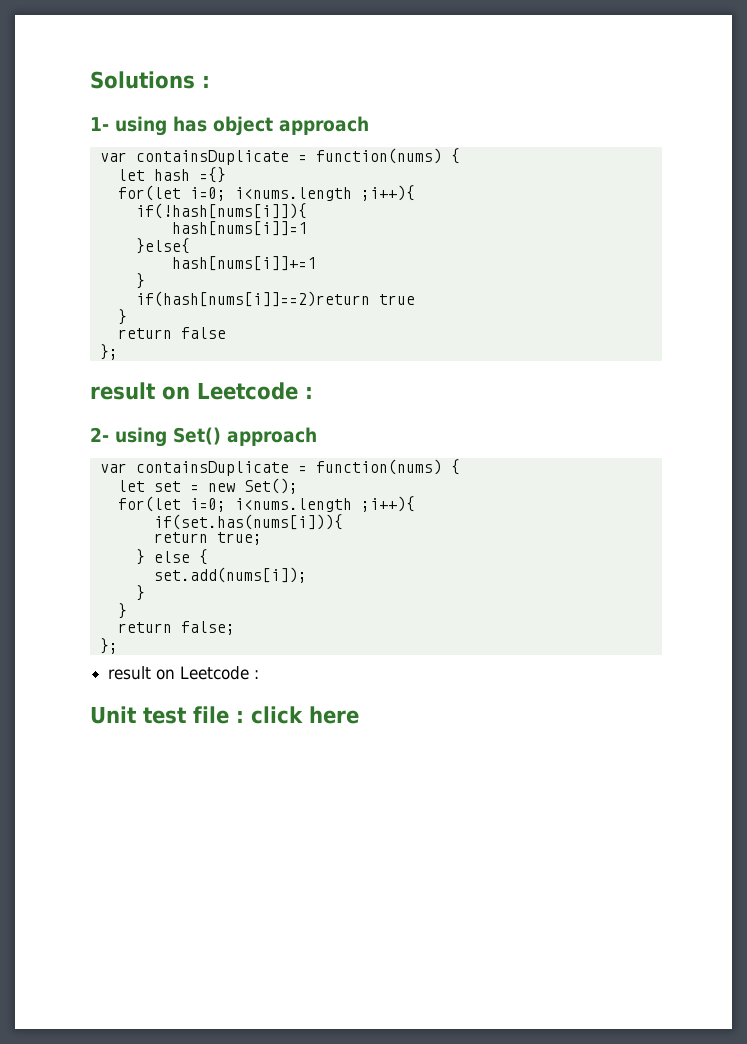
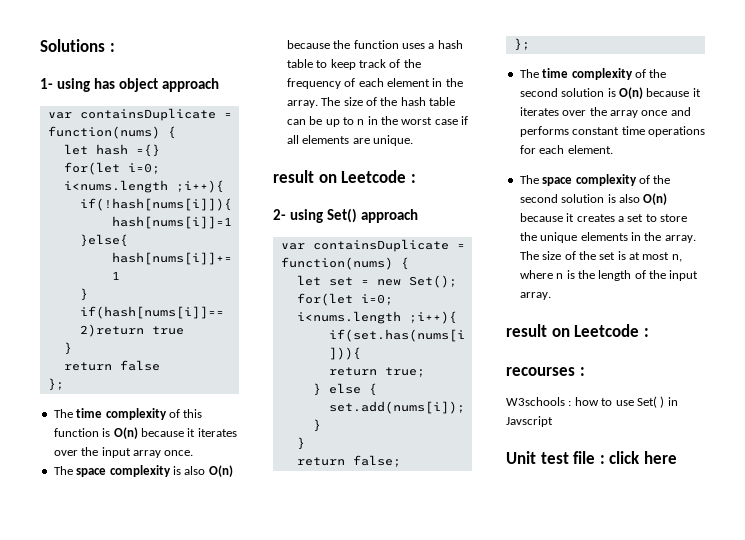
+ The time complexity of this function is O(n) because it iterates over the input array once.
+ The space complexity is also O(n) because the function uses a hash table to keep track of the frequency of each element in the array. The size of the hash table can be up to n in the worst case if all elements are unique.
  return false;
  };
+ The time complexity of the second solution is O(n) because it iterates over the array once and performs constant time operations for each element.
+ The space complexity of the second solution is also O(n) because it creates a set to store the unique elements in the array. The size of the set is at most n, where n is the length of the input array.
  result on Leetcode :
+ recourses :
+ W3schools : how to use Set( ) in Javscript

